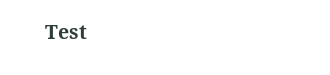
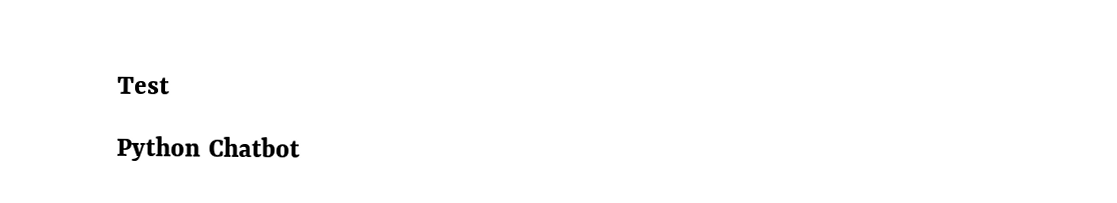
+ Python Chatbot

